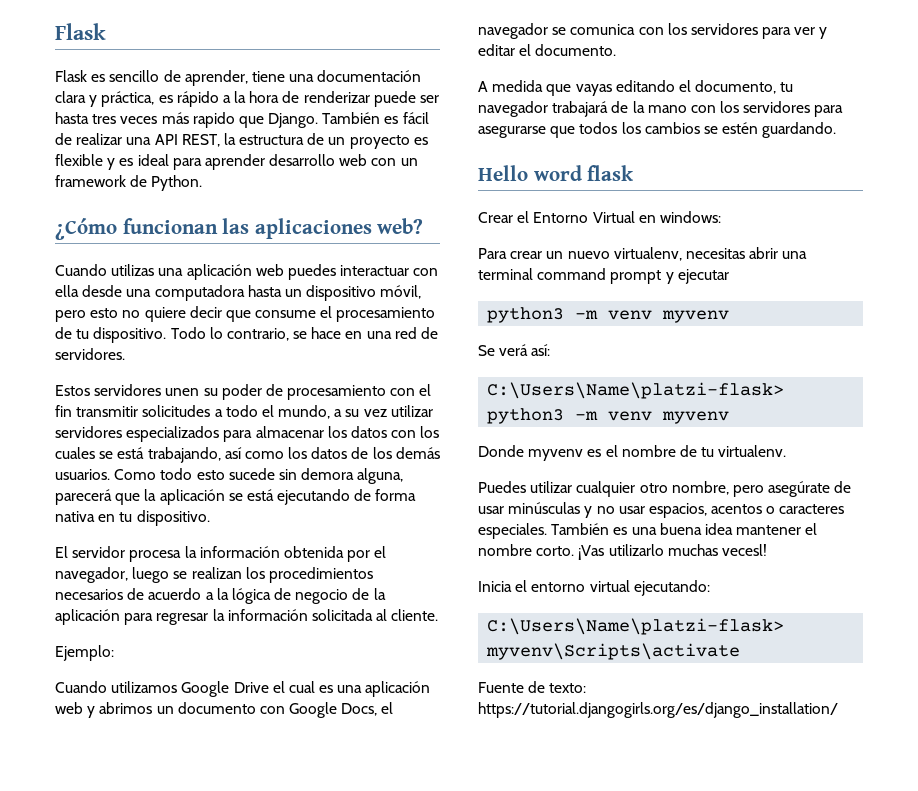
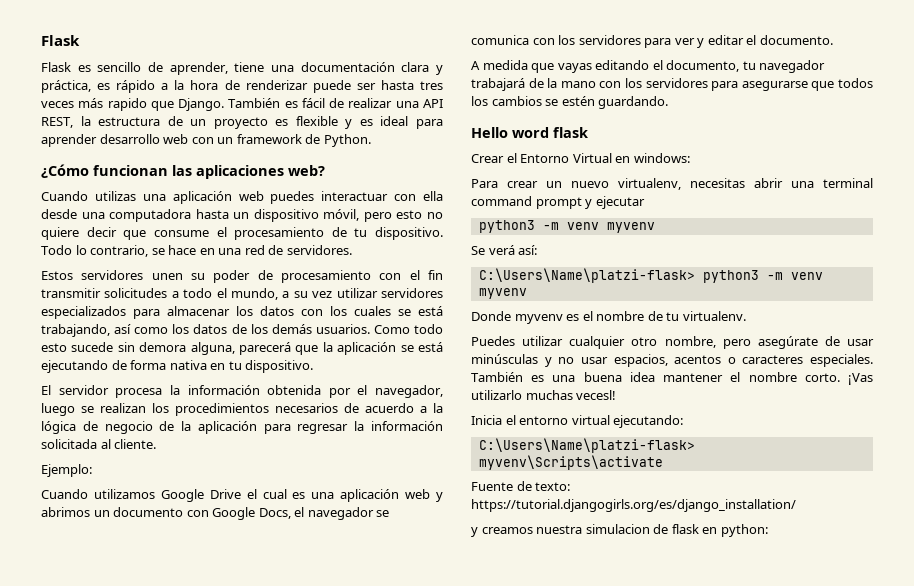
+ y creamos nuestra simulacion de flask en python:

